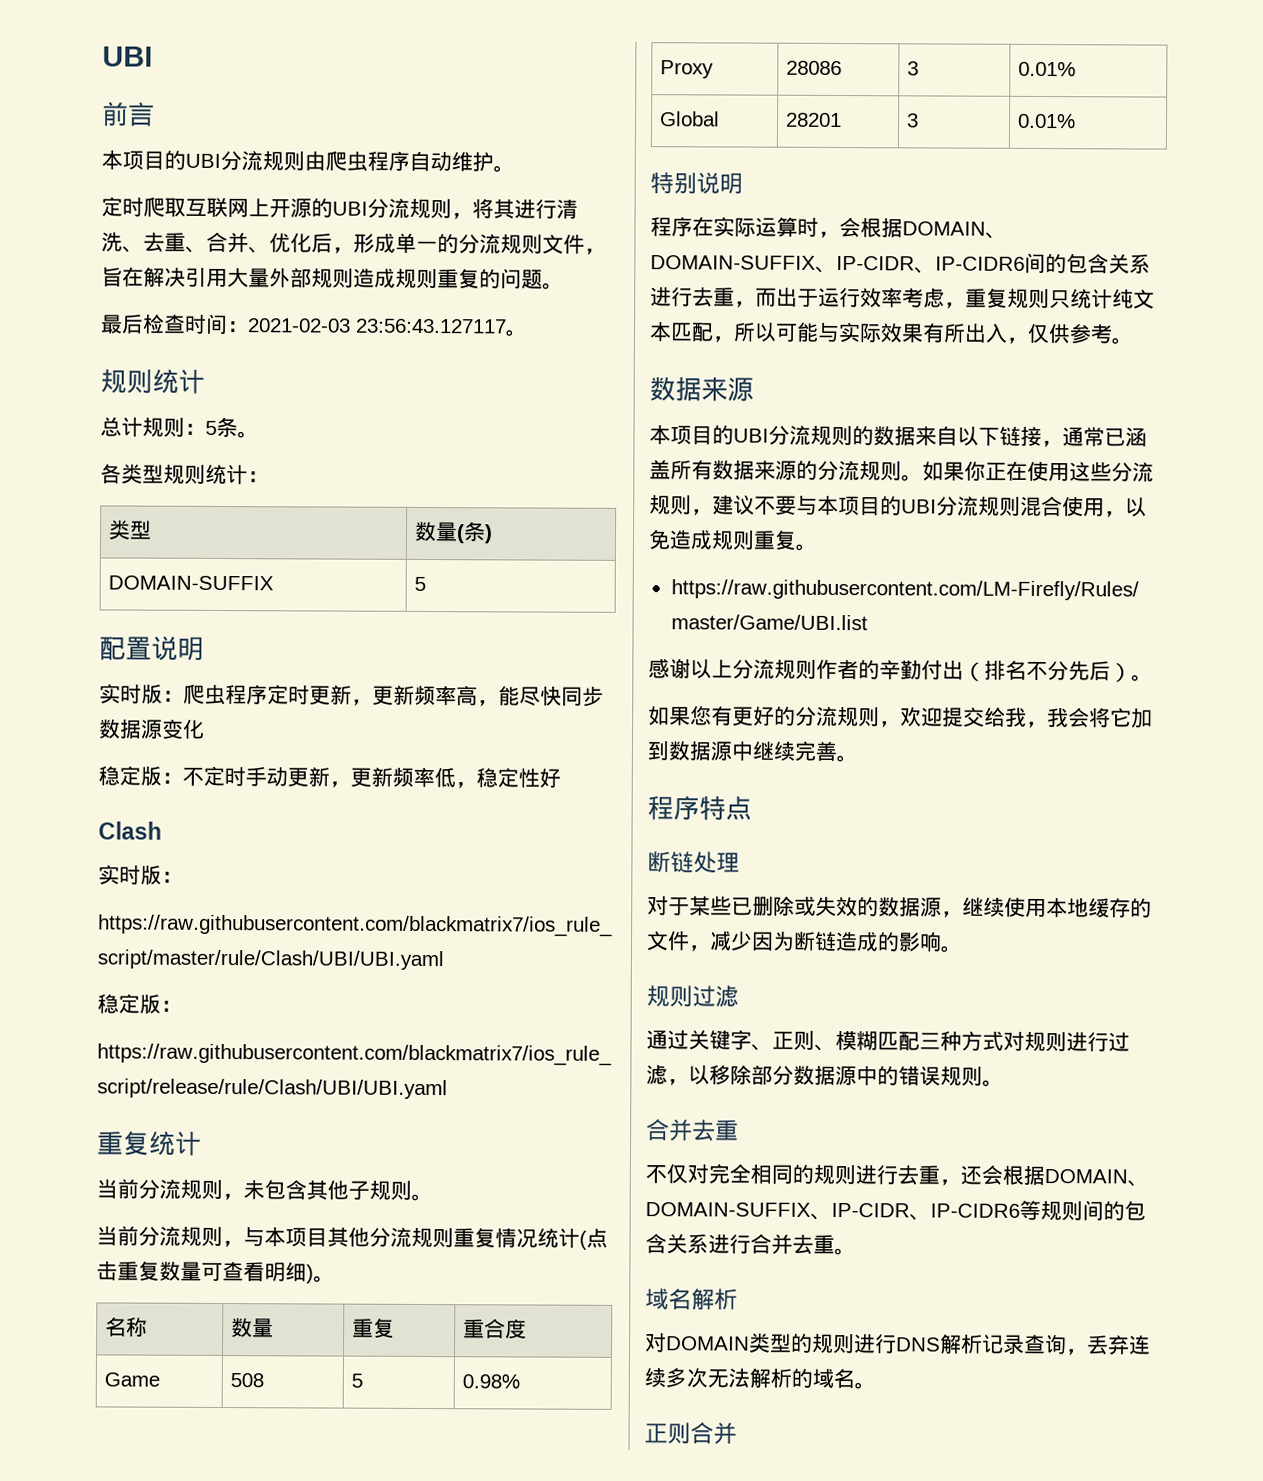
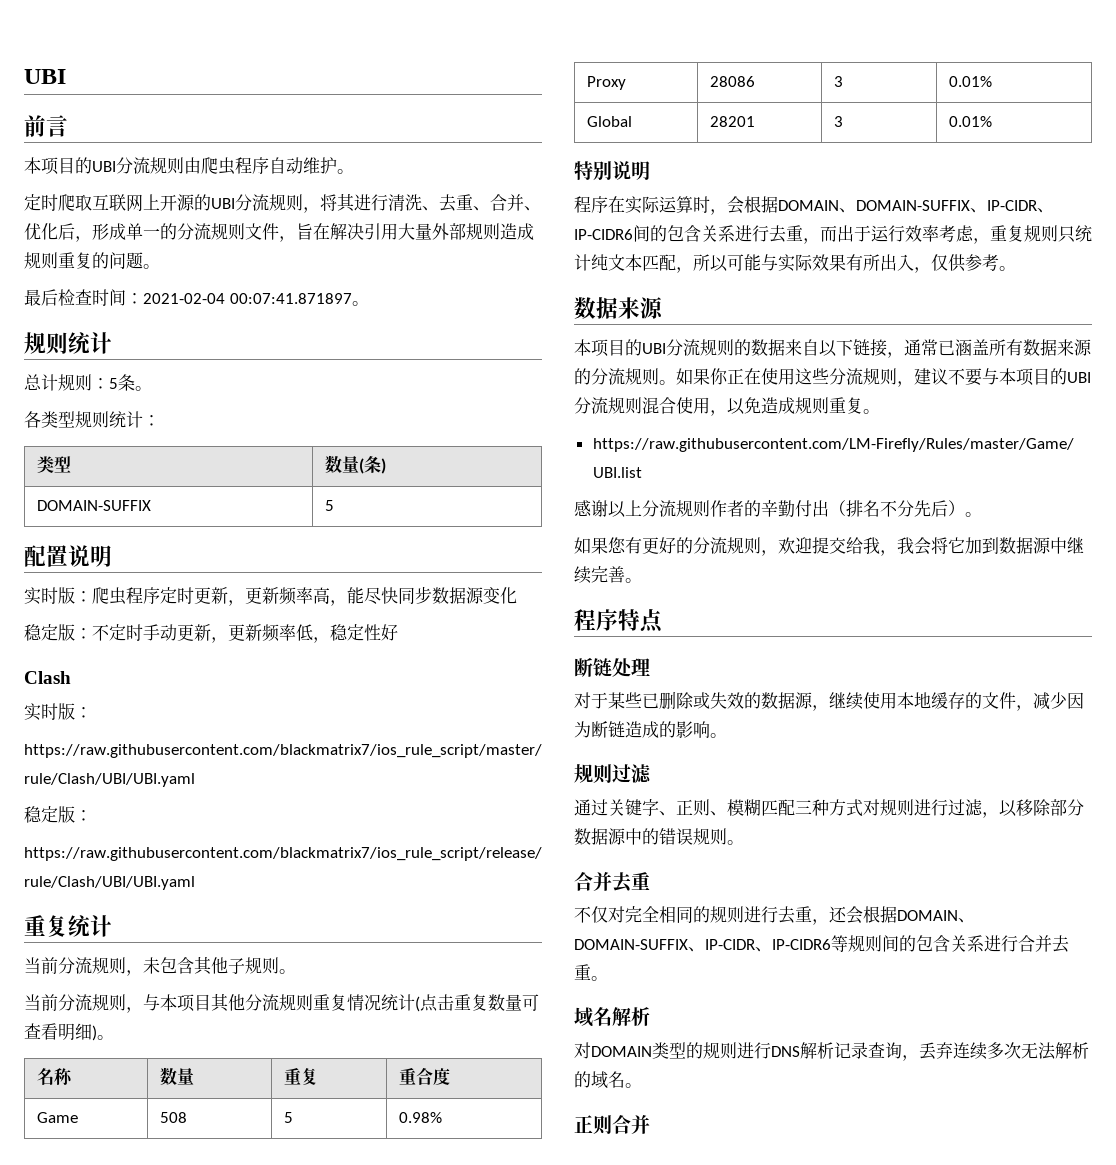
- 最后检查时间：2021-02-03 23:56:43.127117。
+ 最后检查时间：2021-02-04 00:07:41.871897。

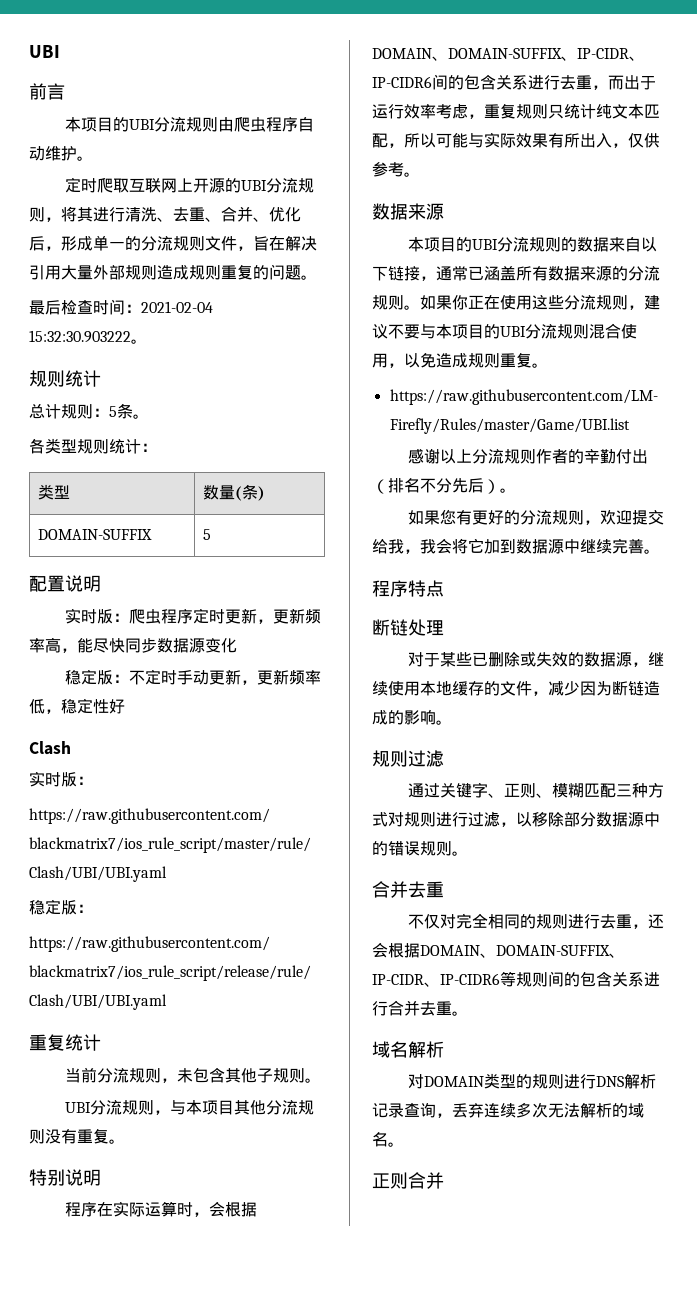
- 最后检查时间：2021-02-04 00:07:41.871897。
+ 最后检查时间：2021-02-04 15:32:30.903222。
- 当前分流规则，与本项目其他分流规则重复情况统计(点击重复数量可查看明细)。
- 名称 | 数量 | 重复 | 重合度
- Game | 508 | 5 | 0.98%
- Proxy | 28086 | 3 | 0.01%
- Global | 28201 | 3 | 0.01%
+ UBI分流规则，与本项目其他分流规则没有重复。

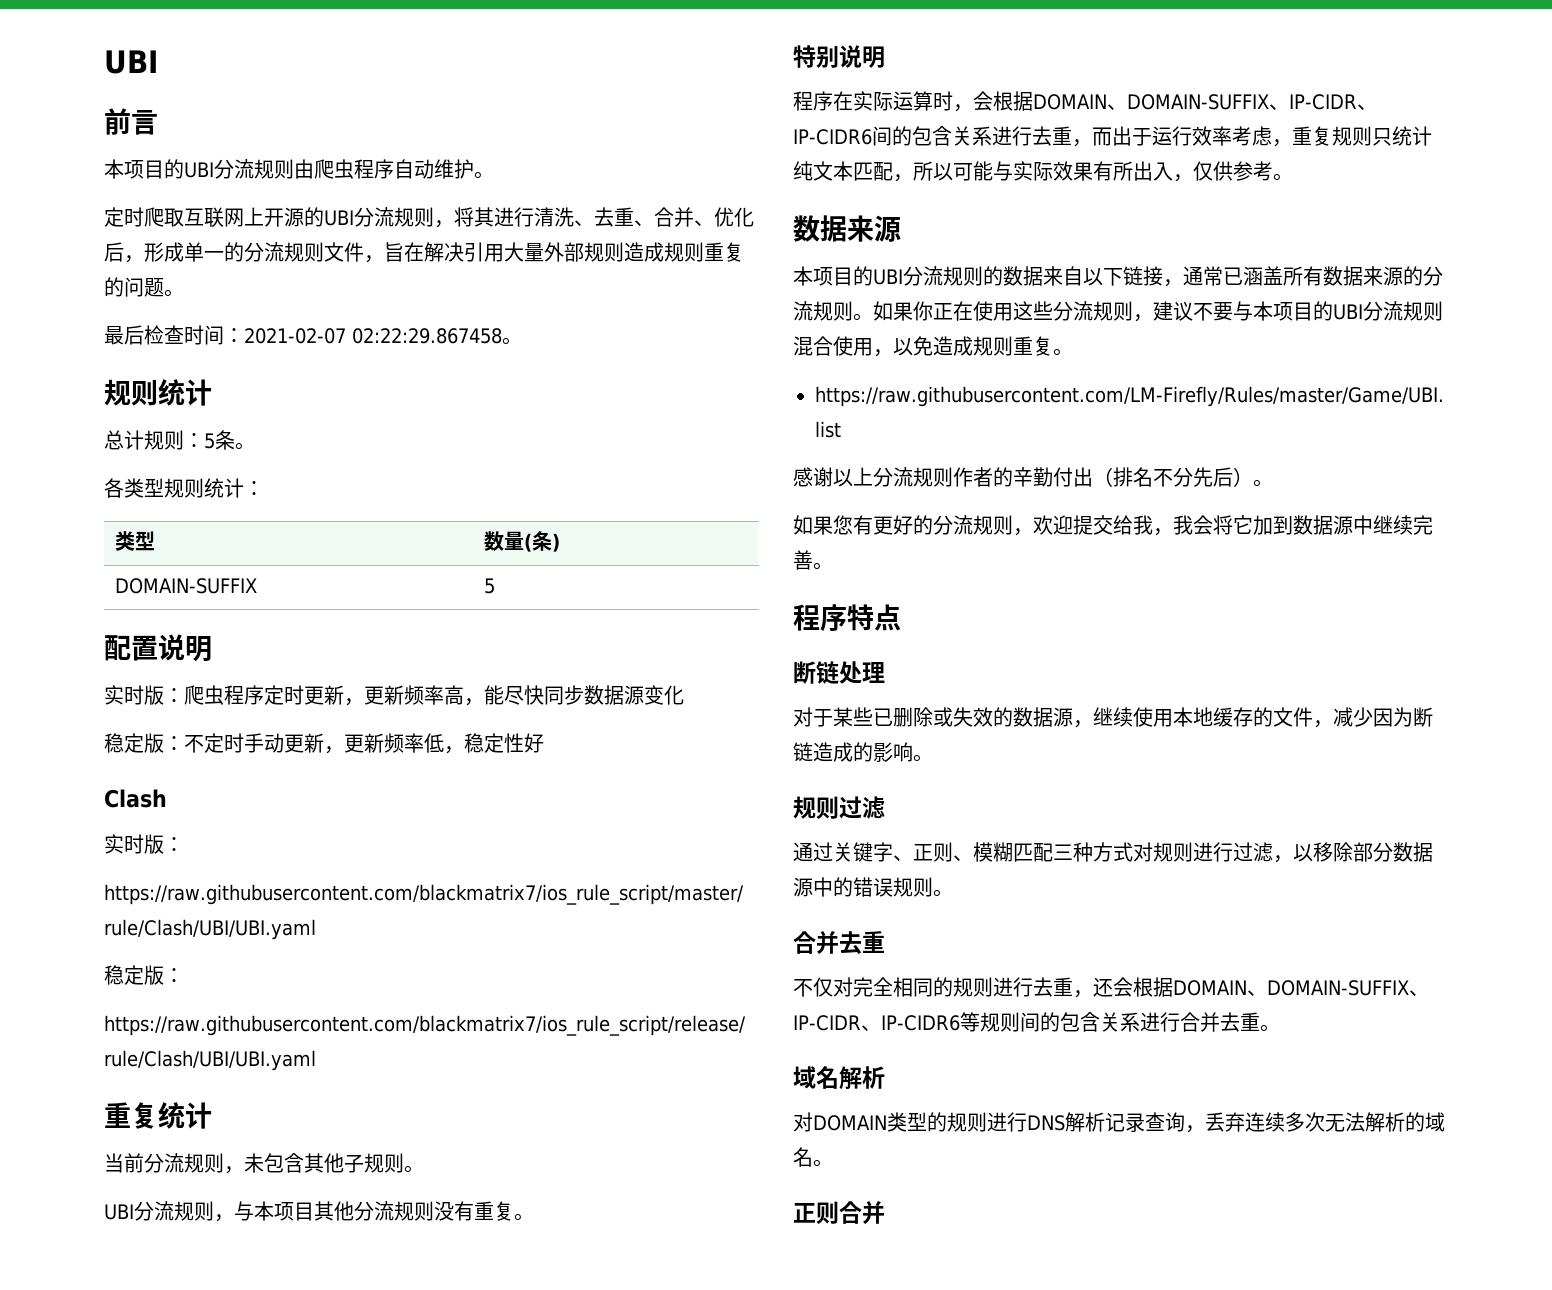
- 最后检查时间：2021-02-04 15:32:30.903222。
+ 最后检查时间：2021-02-07 02:22:29.867458。

